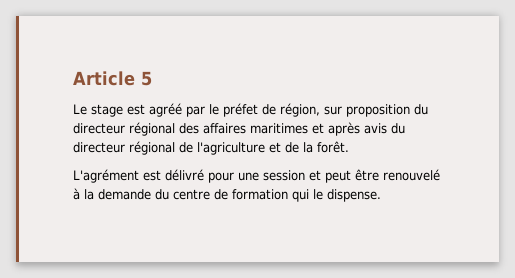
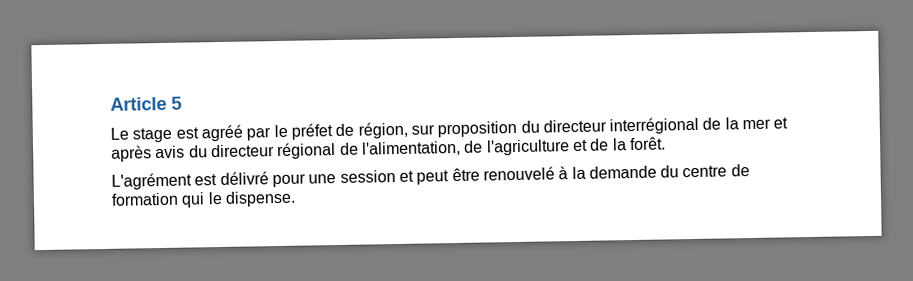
- Le stage est agréé par le préfet de région, sur proposition du directeur régional des affaires maritimes et après avis du directeur régional de l'agriculture et de la forêt.
+ Le stage est agréé par le préfet de région, sur proposition du directeur interrégional de la mer et après avis du directeur régional de l'alimentation, de l'agriculture et de la forêt.

